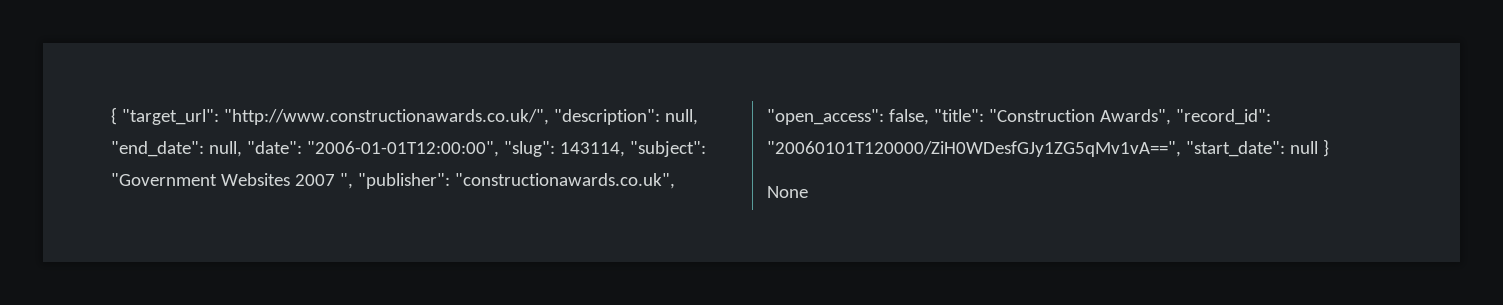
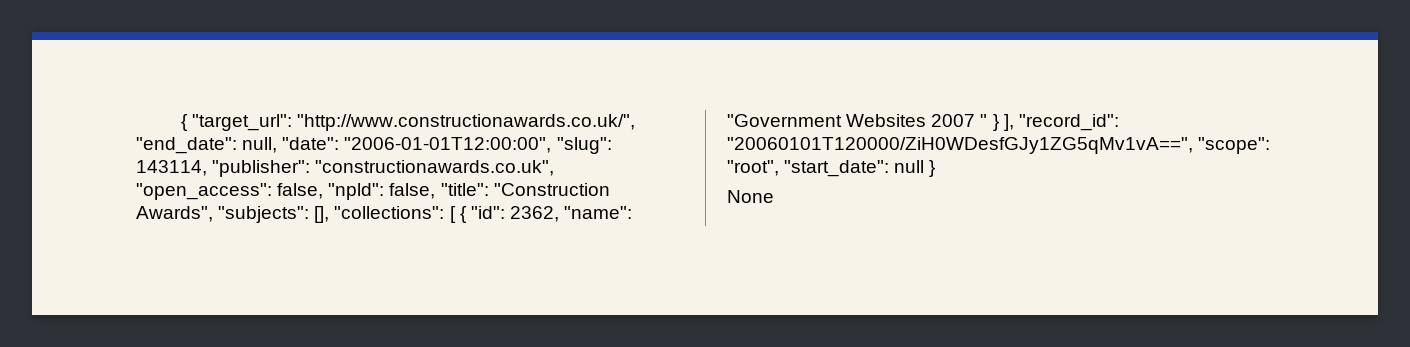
- { "target_url": "http://www.constructionawards.co.uk/", "description": null, "end_date": null, "date": "2006-01-01T12:00:00", "slug": 143114, "subject": "Government Websites 2007 ", "publisher": "constructionawards.co.uk", "open_access": false, "title": "Construction Awards", "record_id": "20060101T120000/ZiH0WDesfGJy1ZG5qMv1vA==", "start_date": null }
+ { "target_url": "http://www.constructionawards.co.uk/", "end_date": null, "date": "2006-01-01T12:00:00", "slug": 143114, "publisher": "constructionawards.co.uk", "open_access": false, "npld": false, "title": "Construction Awards", "subjects": [], "collections": [ { "id": 2362, "name": "Government Websites 2007 " } ], "record_id": "20060101T120000/ZiH0WDesfGJy1ZG5qMv1vA==", "scope": "root", "start_date": null }

